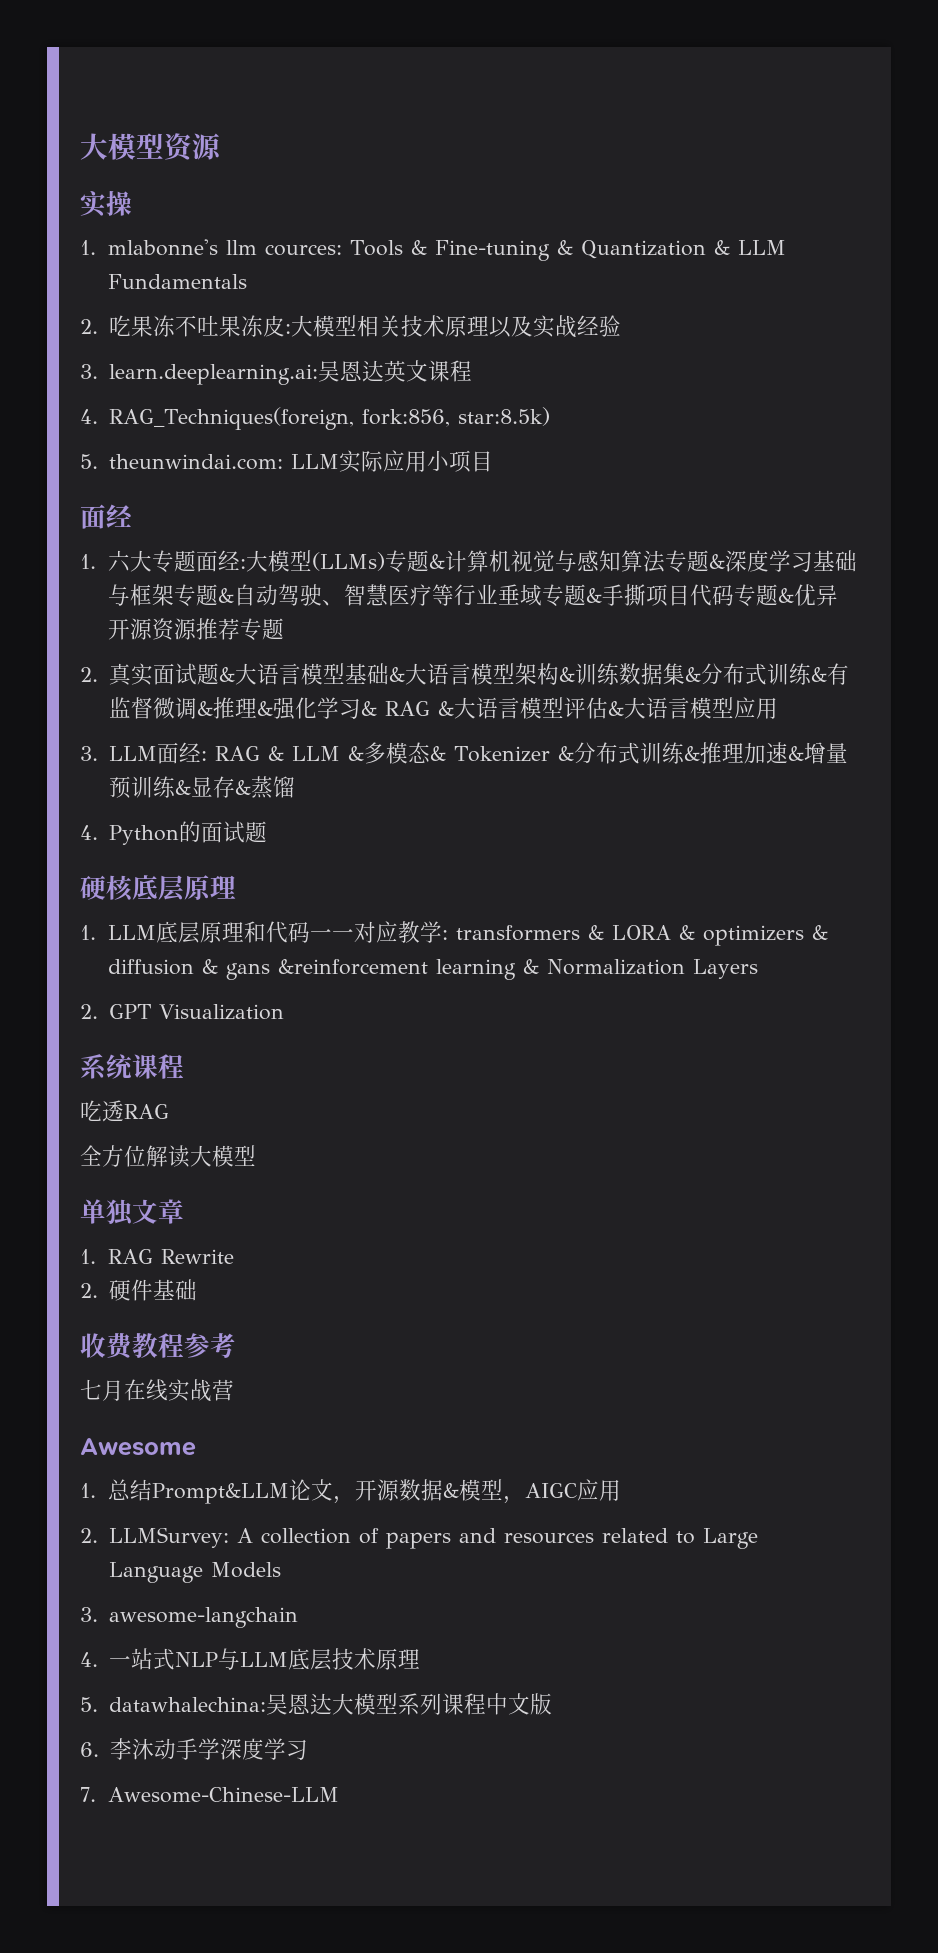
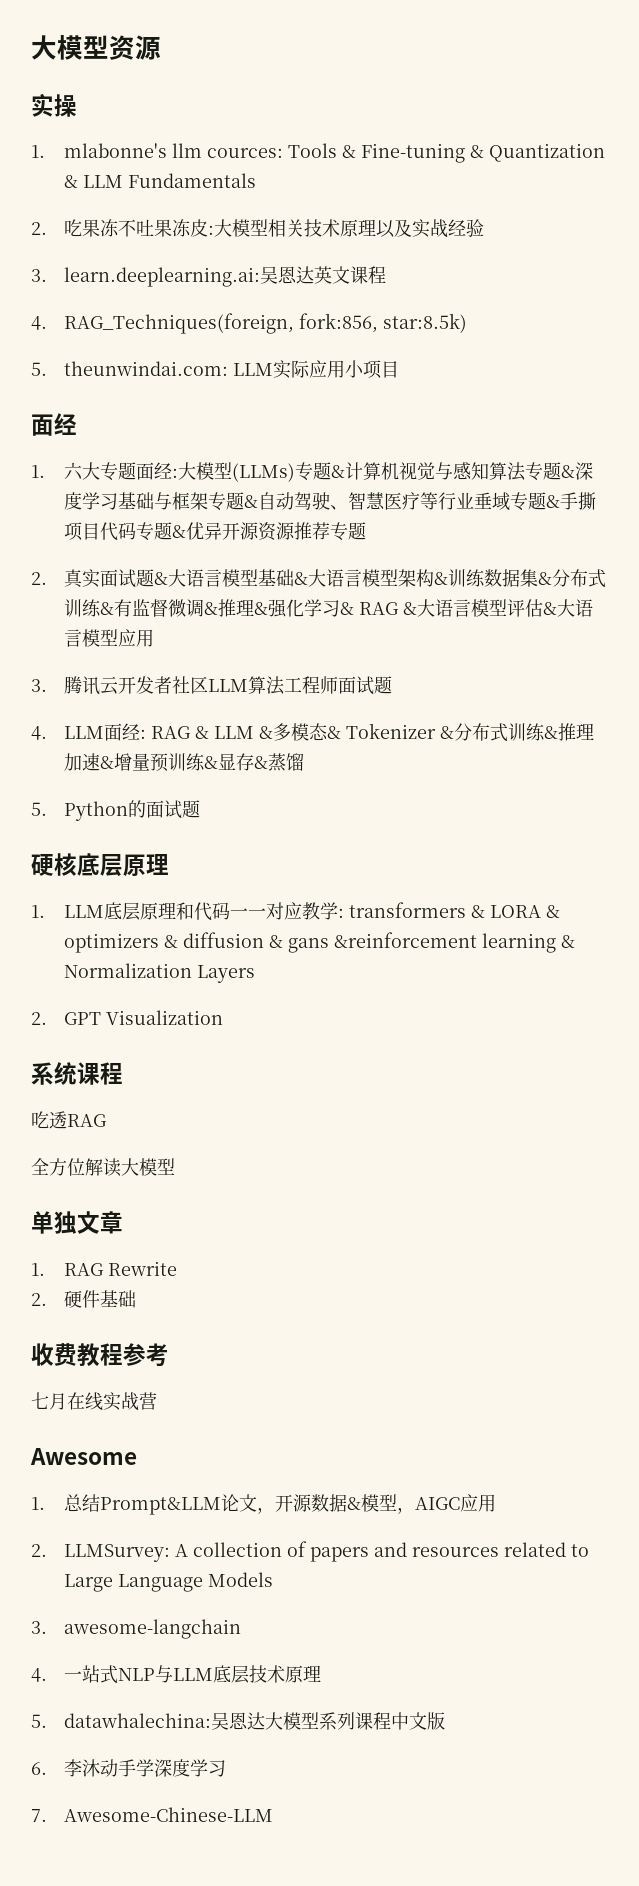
- 3. LLM面经: RAG & LLM &多模态& Tokenizer &分布式训练&推理加速&增量预训练&显存&蒸馏
+ 3.腾讯云开发者社区LLM算法工程师面试题
+ 4. LLM面经: RAG & LLM &多模态& Tokenizer &分布式训练&推理加速&增量预训练&显存&蒸馏
- 4. Python的面试题
+ 5. Python的面试题

